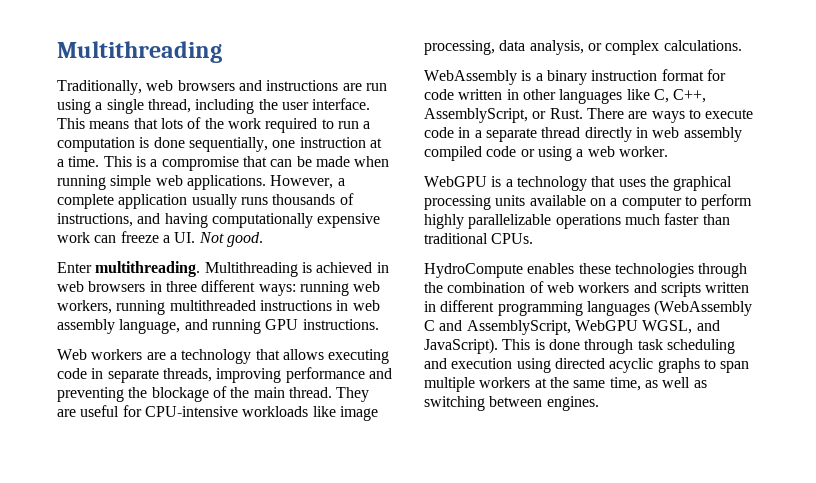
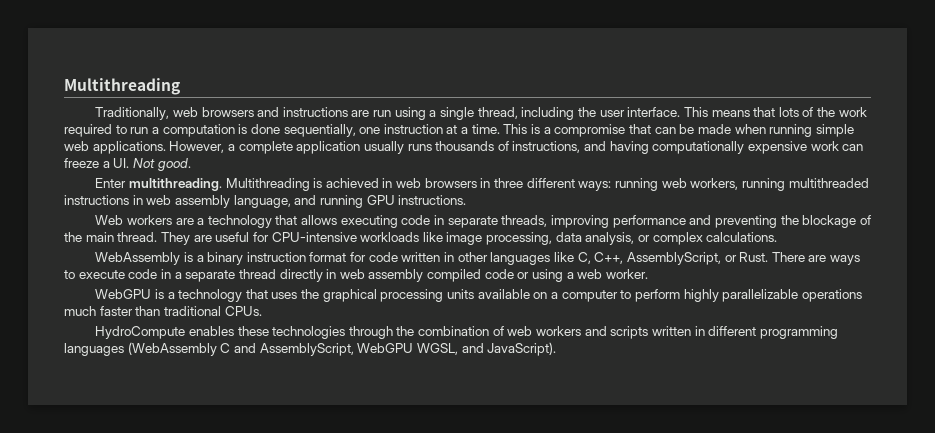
- This is done through task scheduling and execution using directed acyclic graphs to span multiple workers at the same time, as well as switching between engines.

